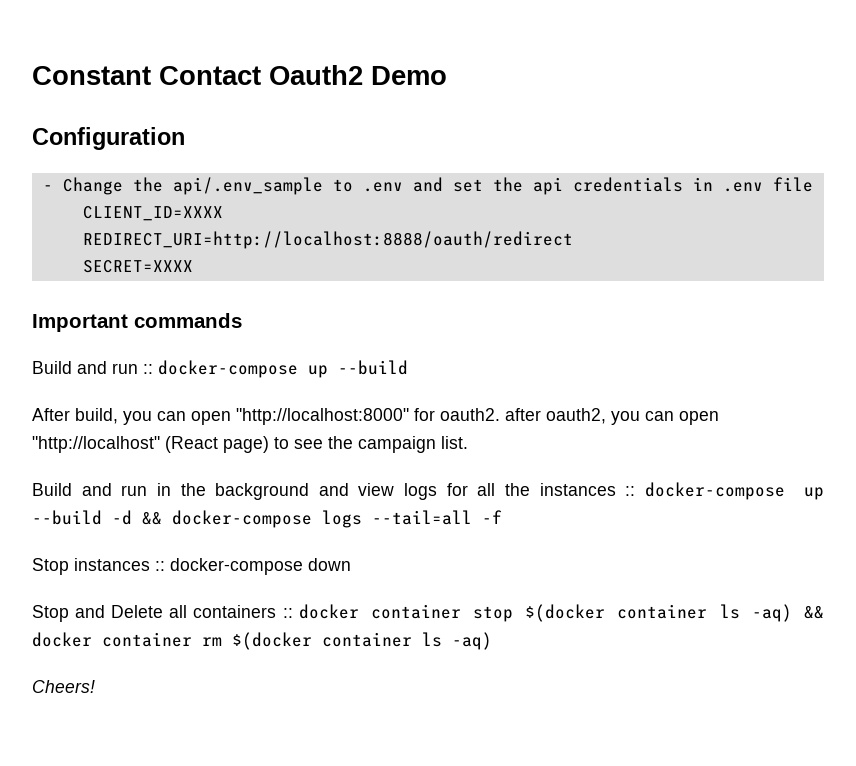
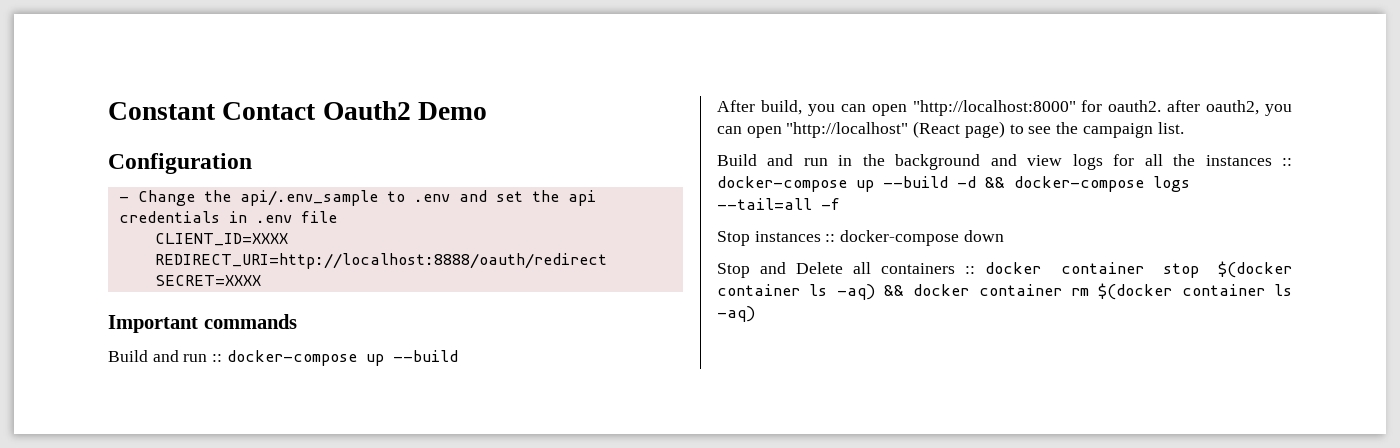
- Cheers!

